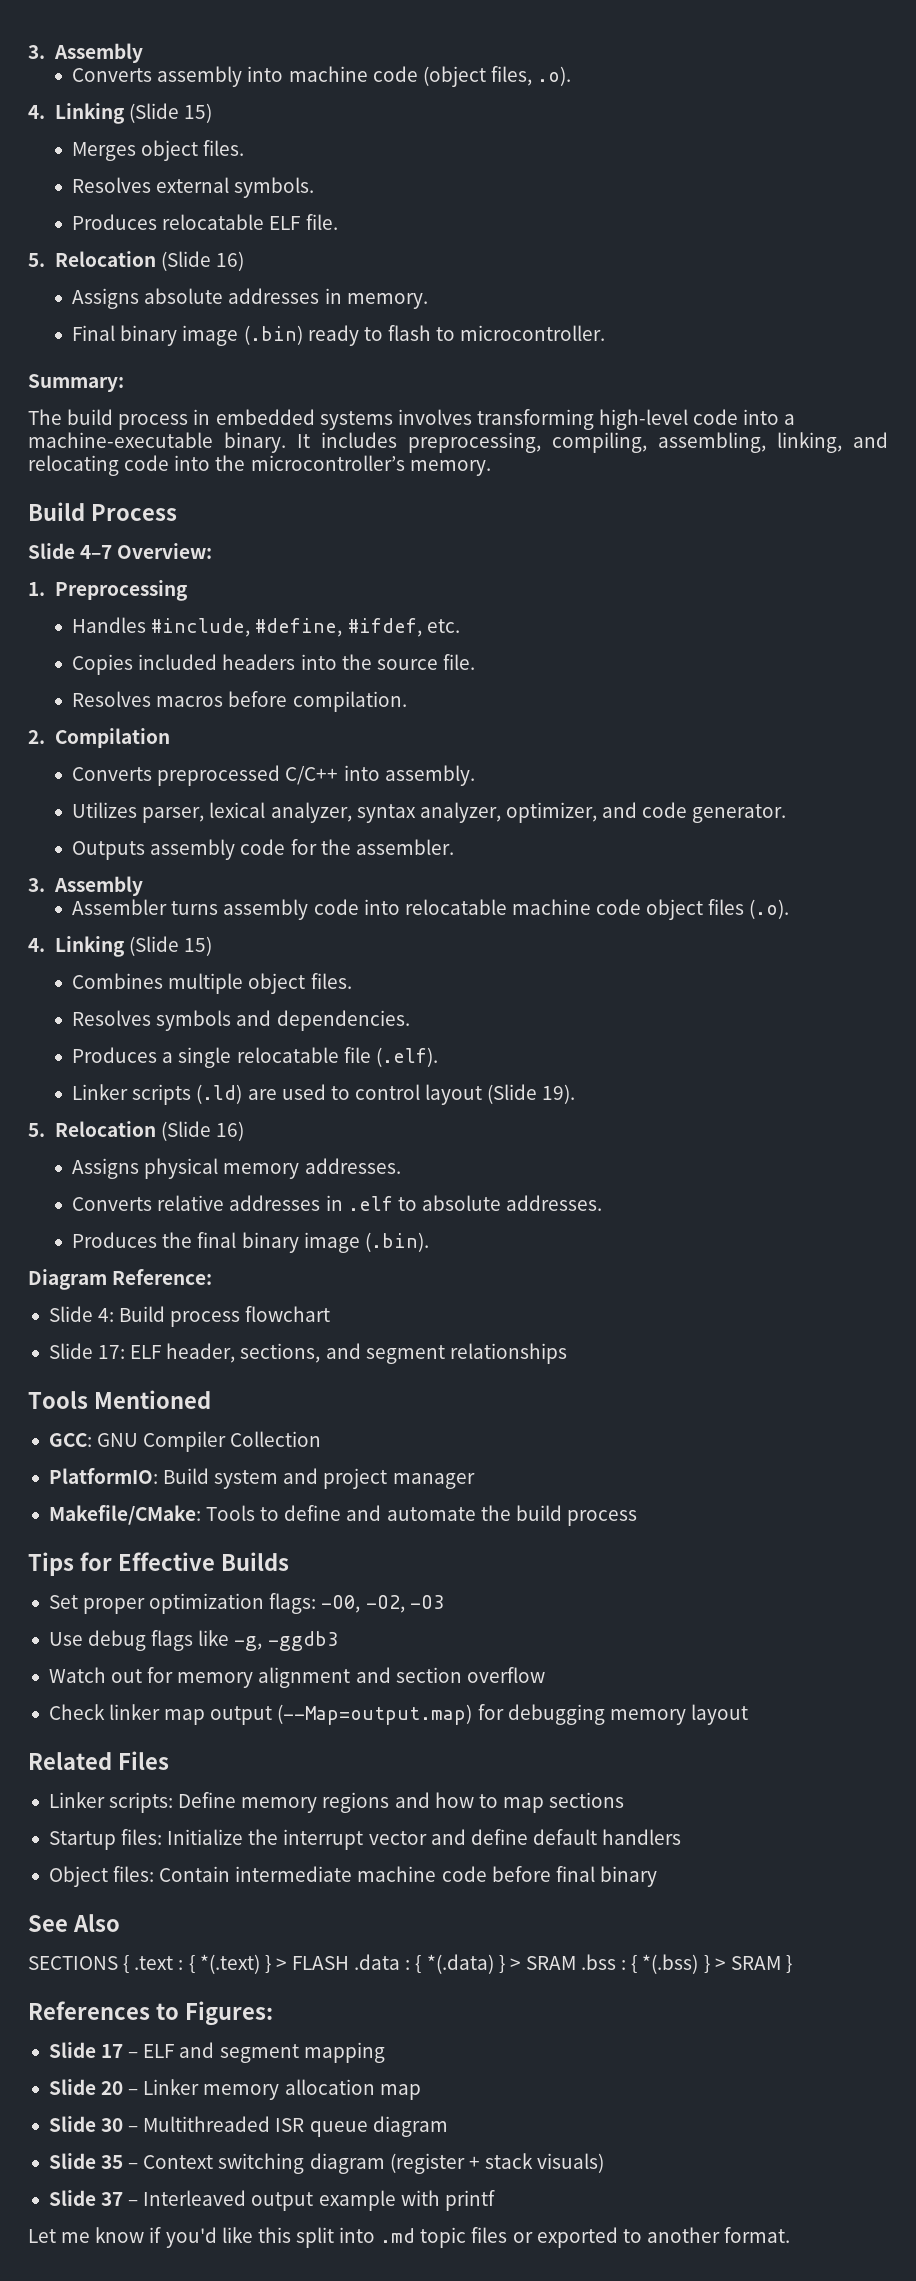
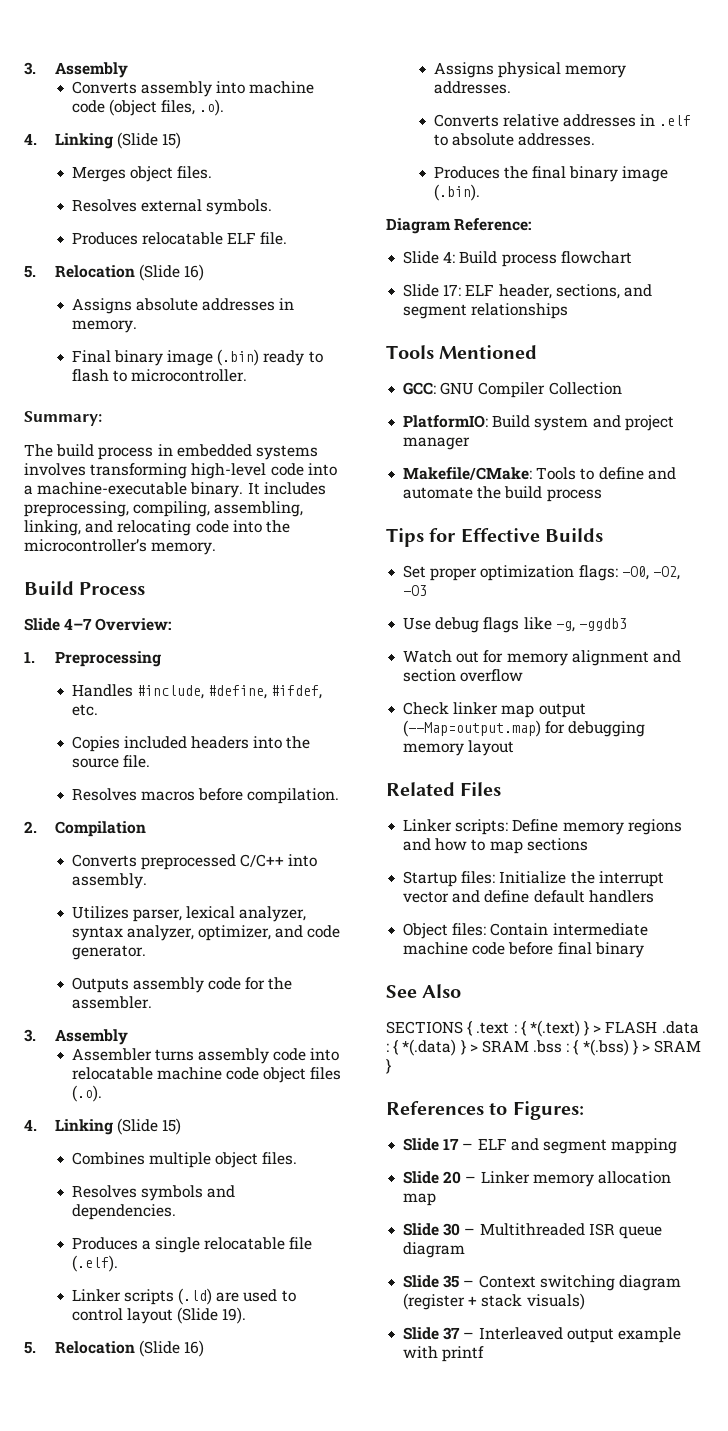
- Let me know if you'd like this split into .md topic files or exported to another format.

